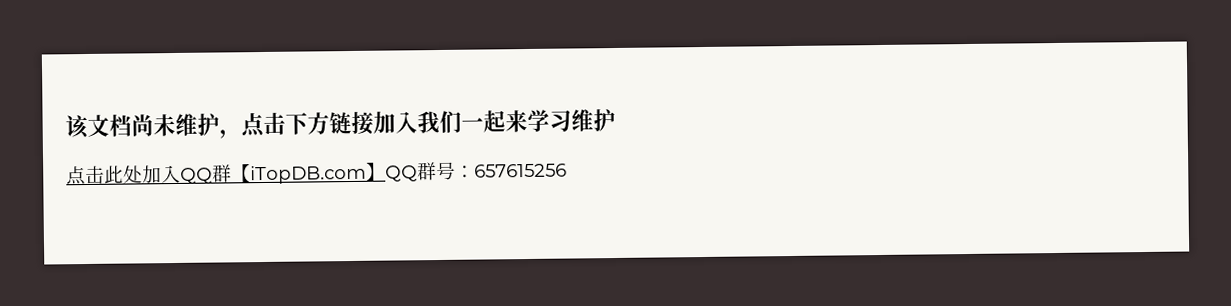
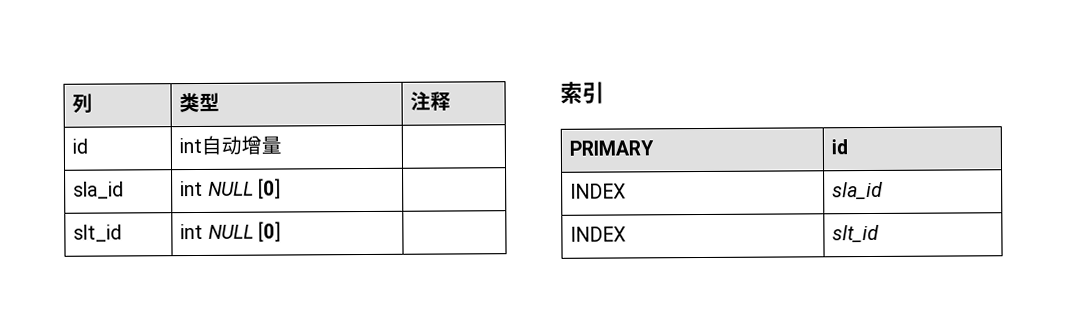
- 该文档尚未维护，点击下方链接加入我们一起来学习维护
- 点击此处加入QQ群【iTopDB.com】QQ群号：657615256
+ 列 | 类型 | 注释
+ id | int自动增量 |
+ sla_id | int NULL [0] |
+ slt_id | int NULL [0] |
+ 索引
+ PRIMARY | id
+ INDEX | sla_id
+ INDEX | slt_id

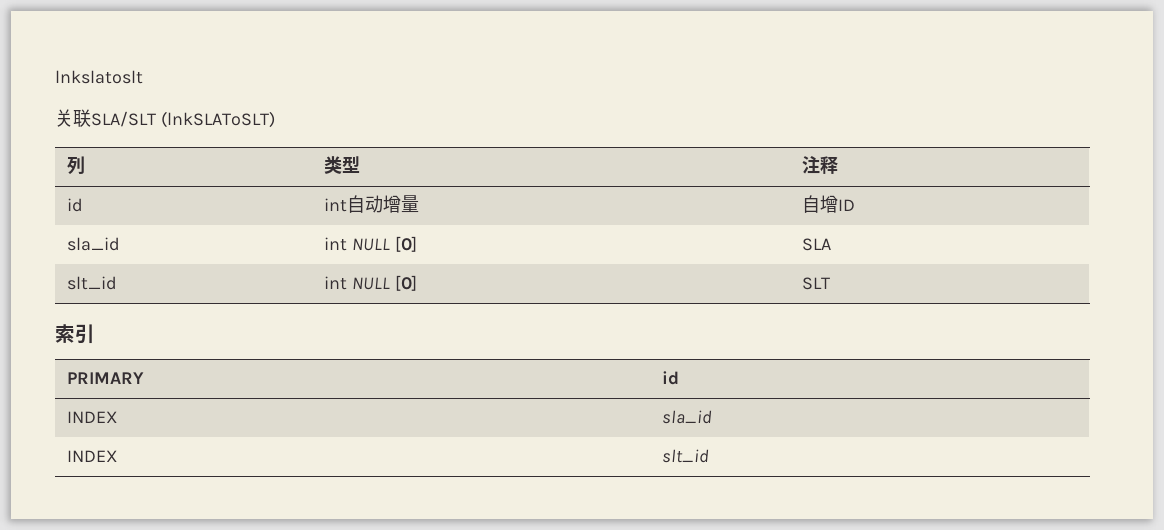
+ lnkslatoslt
+ 关联SLA/SLT (lnkSLAToSLT)
- id | int自动增量 |
+ id | int自动增量 | 自增ID
- sla_id | int NULL [0] |
+ sla_id | int NULL [0] | SLA
- slt_id | int NULL [0] |
+ slt_id | int NULL [0] | SLT

